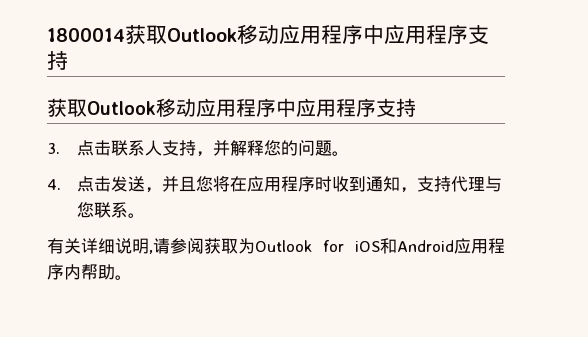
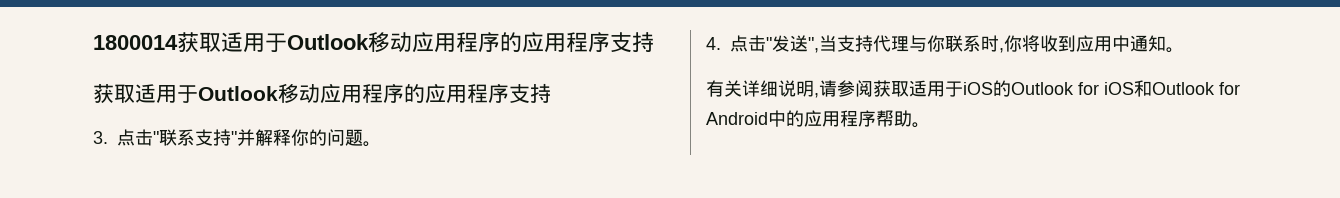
- 1800014获取Outlook移动应用程序中应用程序支持
- 获取Outlook移动应用程序中应用程序支持
+ 1800014获取适用于Outlook移动应用程序的应用程序支持
+ 获取适用于Outlook移动应用程序的应用程序支持
- 3.点击联系人支持，并解释您的问题。
- 4.点击发送，并且您将在应用程序时收到通知，支持代理与您联系。
+ 3.点击"联系支持"并解释你的问题。
+ 4.点击"发送",当支持代理与你联系时,你将收到应用中通知。
- 有关详细说明,请参阅获取为Outlook for iOS和Android应用程序内帮助。
+ 有关详细说明,请参阅获取适用于iOS的Outlook for iOS和Outlook for Android中的应用程序帮助。

